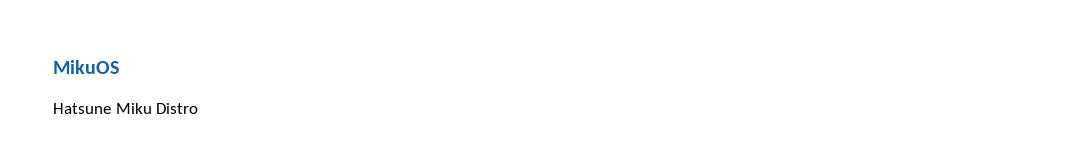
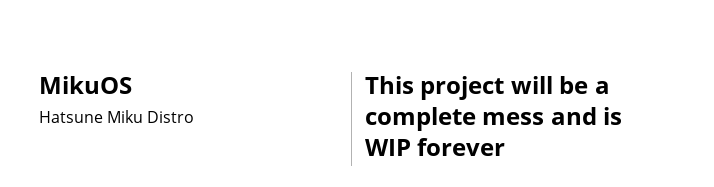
+ This project will be a complete mess and is WIP forever

